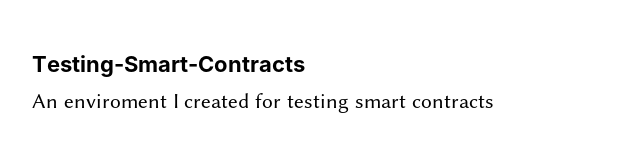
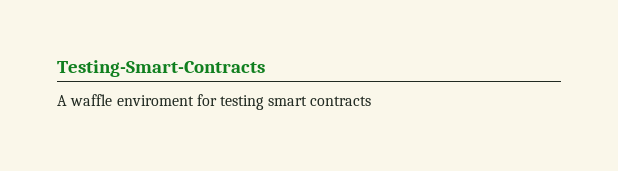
- An enviroment I created for testing smart contracts
+ A waffle enviroment for testing smart contracts

